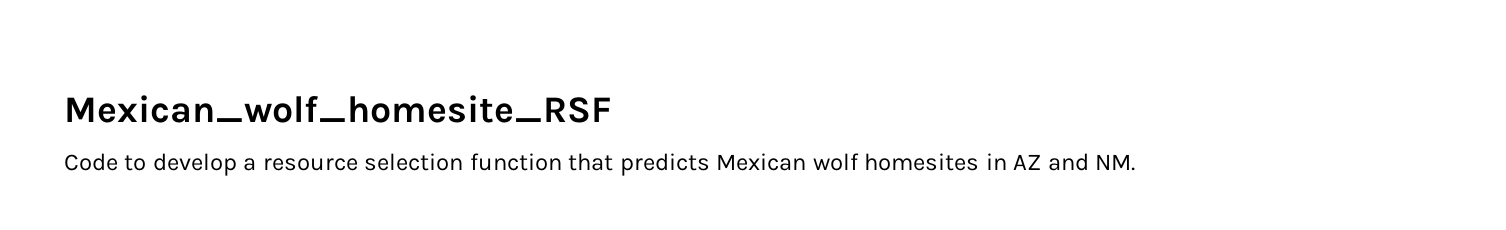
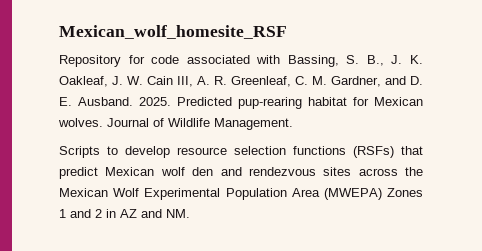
- Code to develop a resource selection function that predicts Mexican wolf homesites in AZ and NM.
+ Repository for code associated with Bassing, S. B., J. K. Oakleaf, J. W. Cain III, A. R. Greenleaf, C. M. Gardner, and D. E. Ausband. 2025. Predicted pup-rearing habitat for Mexican wolves. Journal of Wildlife Management.
+ Scripts to develop resource selection functions (RSFs) that predict Mexican wolf den and rendezvous sites across the Mexican Wolf Experimental Population Area (MWEPA) Zones 1 and 2 in AZ and NM.

